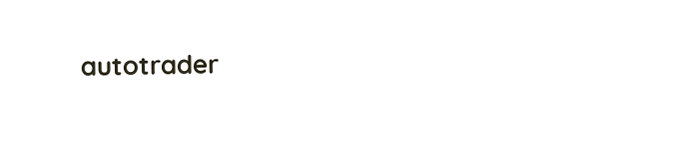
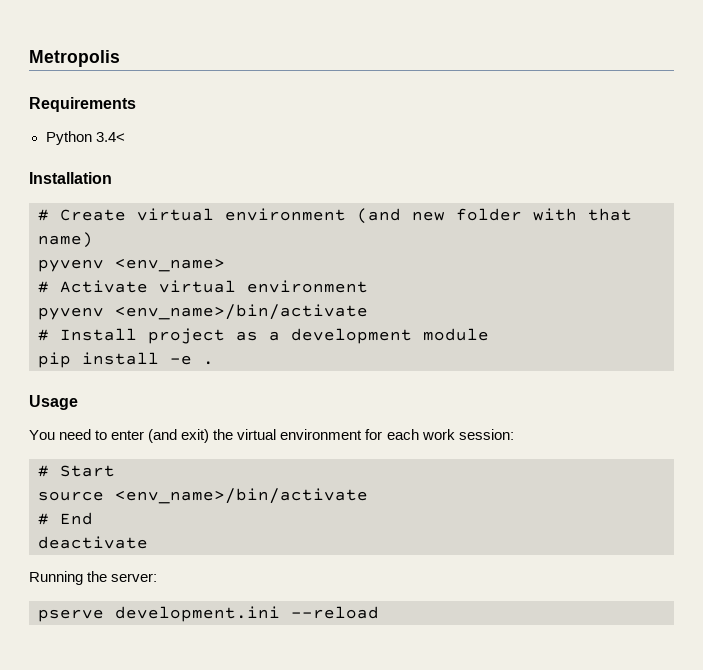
- autotrader
+ Metropolis
+ Requirements
+ Python 3.4<
+ Installation
+ # Create virtual environment (and new folder with that name)
+ pyvenv <env_name>
+ # Activate virtual environment
+ pyvenv <env_name>/bin/activate
+ # Install project as a development module
+ pip install -e .
+ Usage
+ You need to enter (and exit) the virtual environment for each work session:
+ # Start
+ source <env_name>/bin/activate
+ # End
+ deactivate
+ Running the server:
+ pserve development.ini --reload

